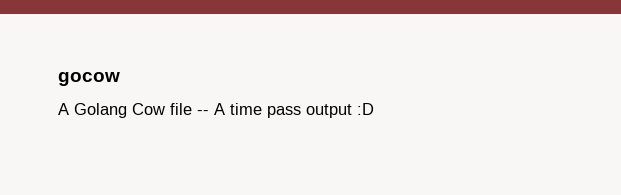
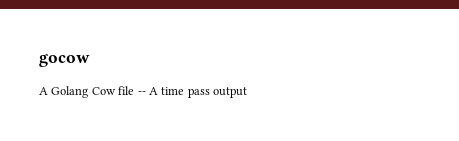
- A Golang Cow file -- A time pass output :D
+ A Golang Cow file -- A time pass output

